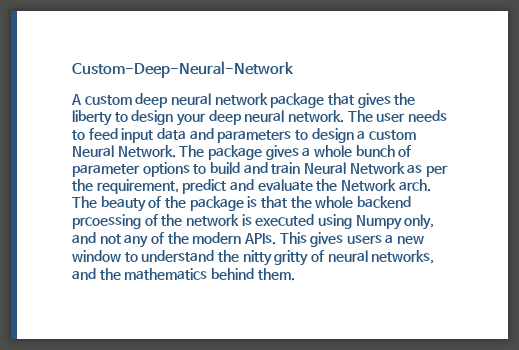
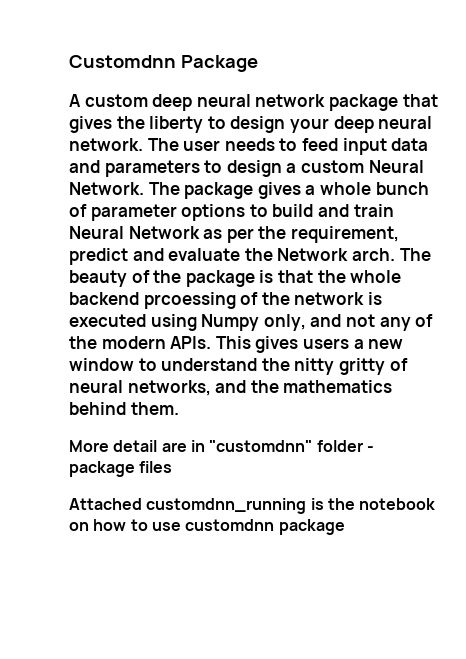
- Custom-Deep-Neural-Network
+ Customdnn Package
+ More detail are in "customdnn" folder - package files
+ Attached customdnn_running is the notebook on how to use customdnn package

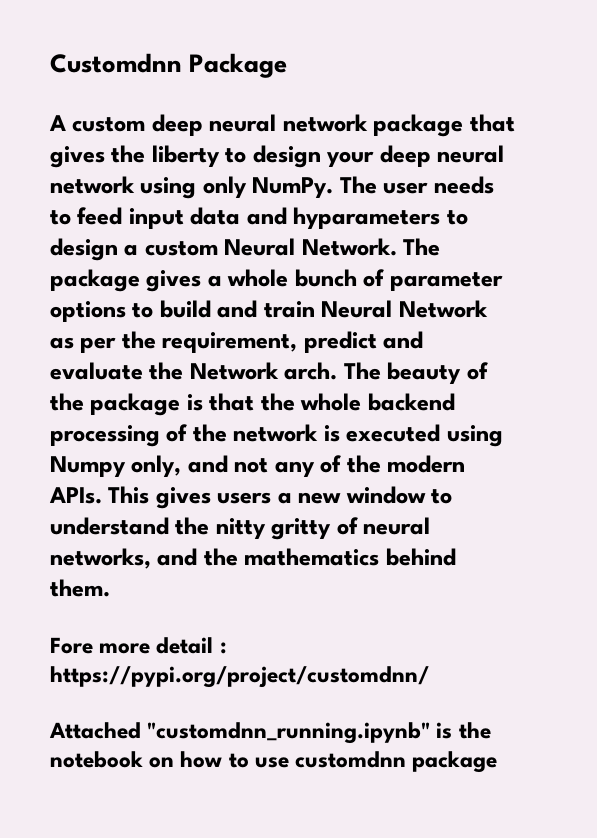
- A custom deep neural network package that gives the liberty to design your deep neural network.
+ A custom deep neural network package that gives the liberty to design your deep neural network using only NumPy.
- The user needs to feed input data and parameters to design a custom Neural Network.
+ The user needs to feed input data and hyparameters to design a custom Neural Network.
- The beauty of the package is that the whole backend prcoessing of the network is executed using Numpy only, and not any of the modern APIs.
+ The beauty of the package is that the whole backend processing of the network is executed using Numpy only, and not any of the modern APIs.
- More detail are in "customdnn" folder - package files
+ Fore more detail : https://pypi.org/project/customdnn/
- Attached customdnn_running is the notebook on how to use customdnn package
+ Attached "customdnn_running.ipynb" is the notebook on how to use customdnn package

